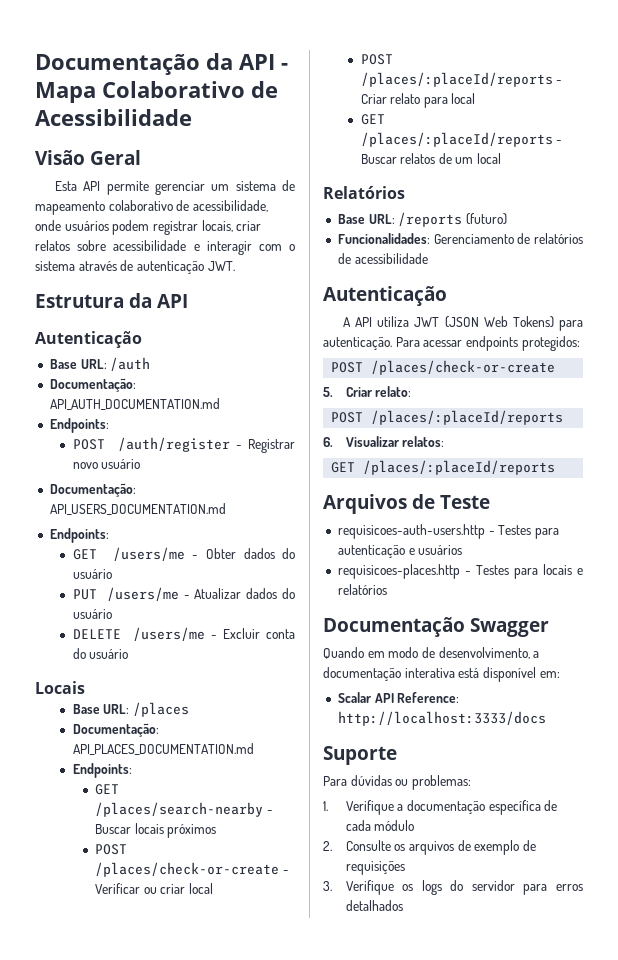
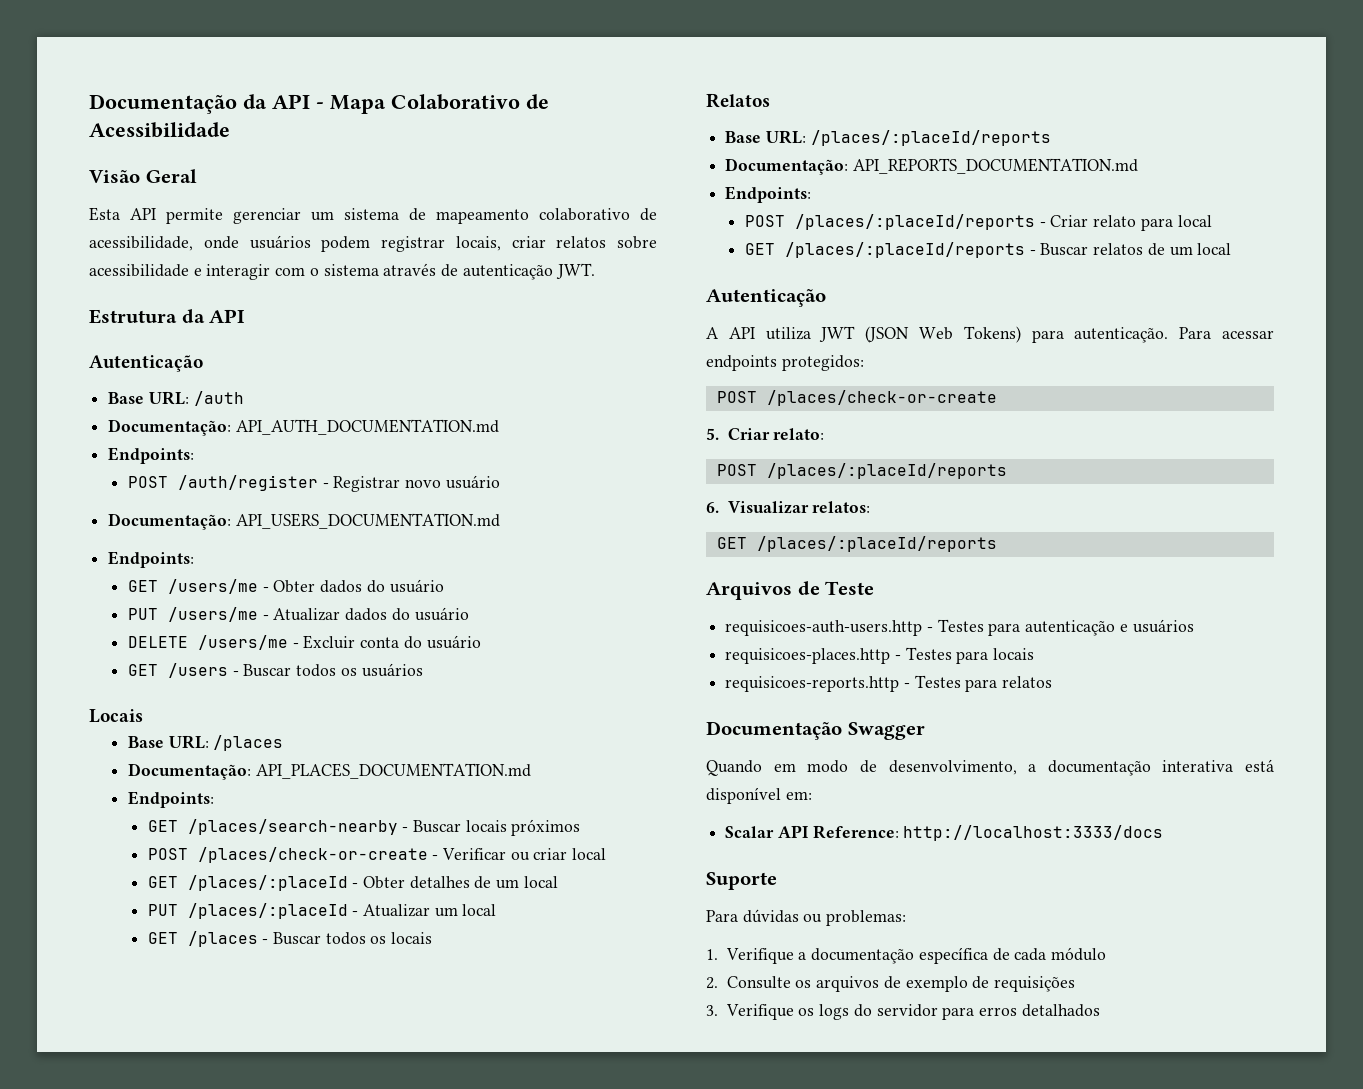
+ GET /users - Buscar todos os usuários
+ GET /places/:placeId - Obter detalhes de um local
+ PUT /places/:placeId - Atualizar um local
+ GET /places - Buscar todos os locais
+ Relatos
+ Base URL: /places/:placeId/reports
+ Documentação: API_REPORTS_DOCUMENTATION.md
+ Endpoints:
- Relatórios
- Base URL: /reports (futuro)
- Funcionalidades: Gerenciamento de relatórios de acessibilidade
- requisicoes-places.http - Testes para locais e relatórios
+ requisicoes-places.http - Testes para locais
+ requisicoes-reports.http - Testes para relatos

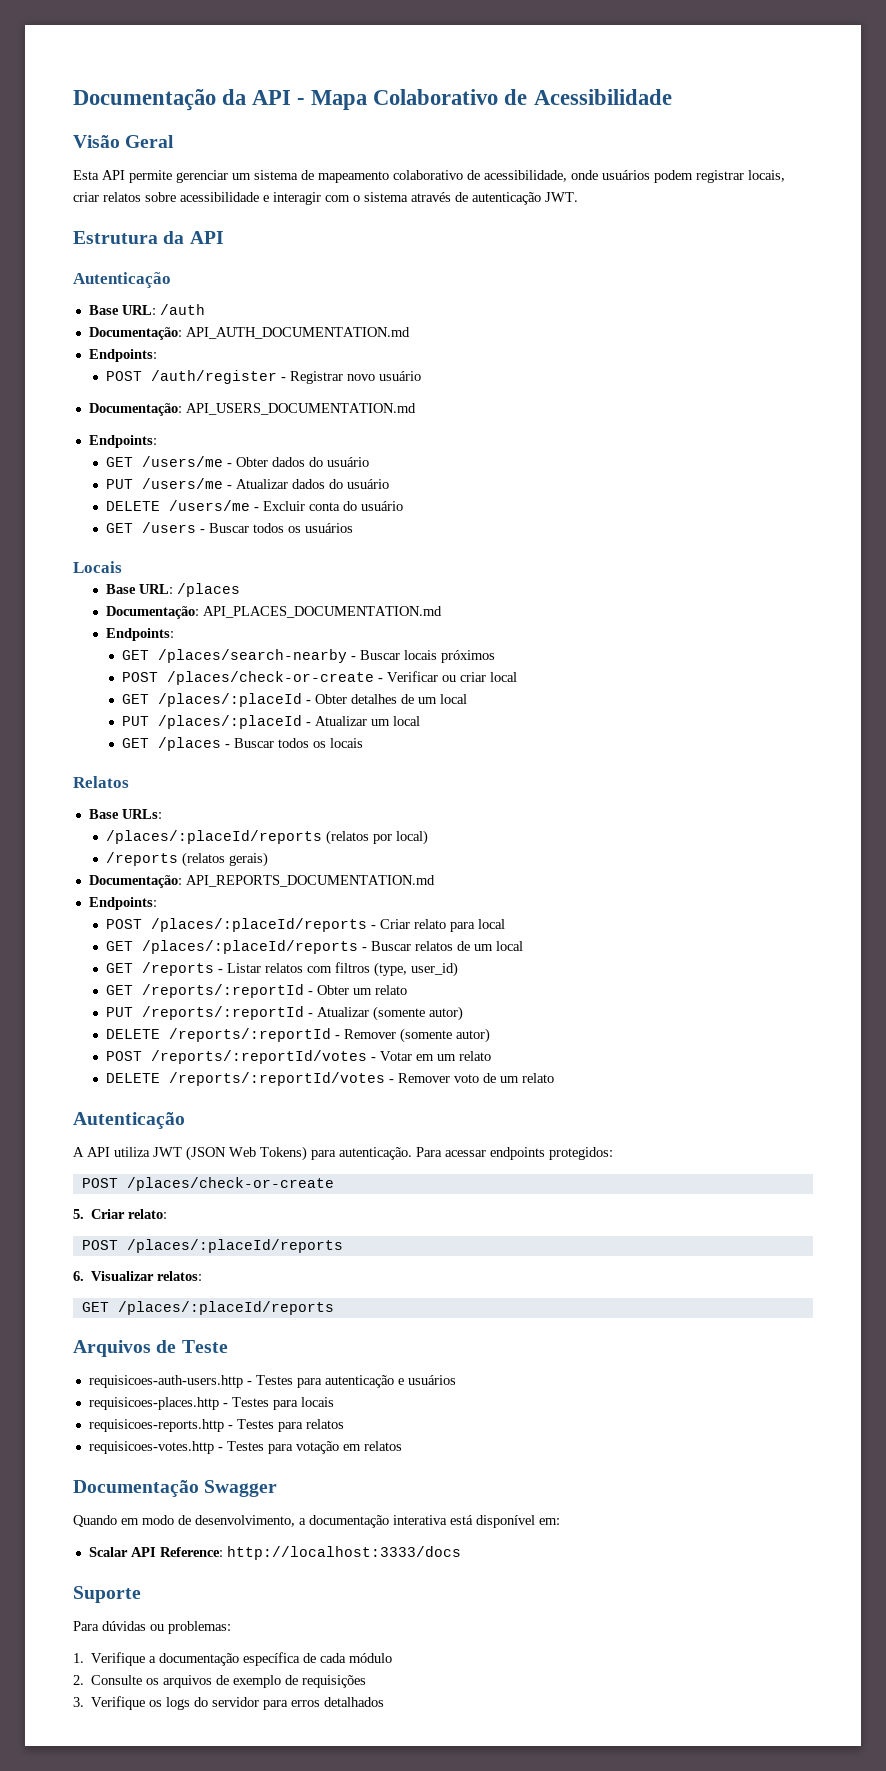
- Base URL: /places/:placeId/reports
+ Base URLs:
+ /places/:placeId/reports (relatos por local)
+ /reports (relatos gerais)
+ GET /reports - Listar relatos com filtros (type, user_id)
+ GET /reports/:reportId - Obter um relato
+ PUT /reports/:reportId - Atualizar (somente autor)
+ DELETE /reports/:reportId - Remover (somente autor)
+ POST /reports/:reportId/votes - Votar em um relato
+ DELETE /reports/:reportId/votes - Remover voto de um relato
+ requisicoes-votes.http - Testes para votação em relatos

